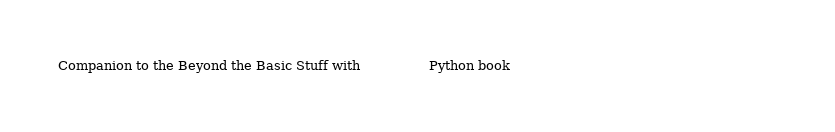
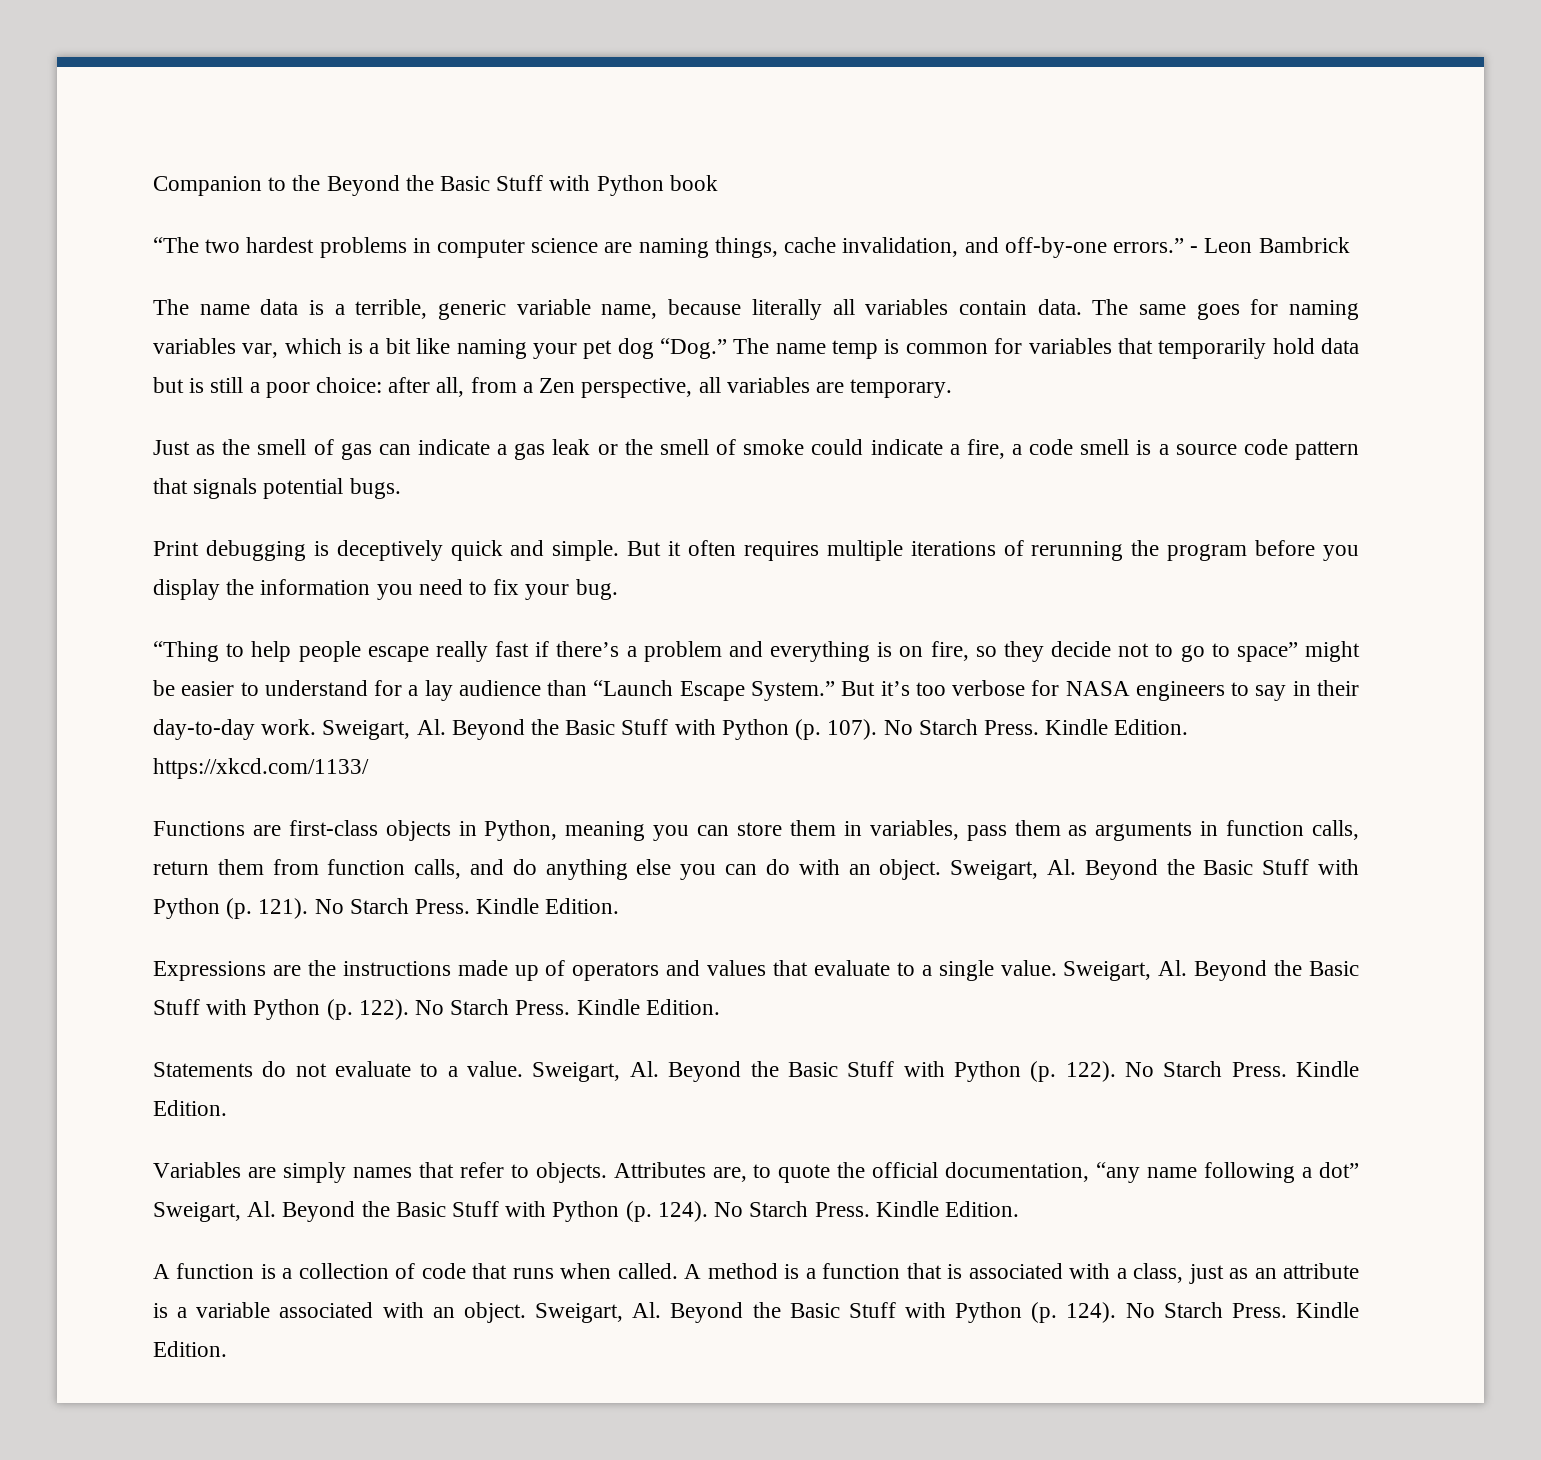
+ “The two hardest problems in computer science are naming things, cache invalidation, and off-by-one errors.” - Leon Bambrick
+ The name data is a terrible, generic variable name, because literally all variables contain data. The same goes for naming variables var, which is a bit like naming your pet dog “Dog.” The name temp is common for variables that temporarily hold data but is still a poor choice: after all, from a Zen perspective, all variables are temporary.
+ Just as the smell of gas can indicate a gas leak or the smell of smoke could indicate a fire, a code smell is a source code pattern that signals potential bugs.
+ Print debugging is deceptively quick and simple. But it often requires multiple iterations of rerunning the program before you display the information you need to fix your bug.
+ “Thing to help people escape really fast if there’s a problem and everything is on fire, so they decide not to go to space” might be easier to understand for a lay audience than “Launch Escape System.” But it’s too verbose for NASA engineers to say in their day-to-day work. Sweigart, Al. Beyond the Basic Stuff with Python (p. 107). No Starch Press. Kindle Edition. https://xkcd.com/1133/
+ Functions are first-class objects in Python, meaning you can store them in variables, pass them as arguments in function calls, return them from function calls, and do anything else you can do with an object. Sweigart, Al. Beyond the Basic Stuff with Python (p. 121). No Starch Press. Kindle Edition.
+ Expressions are the instructions made up of operators and values that evaluate to a single value. Sweigart, Al. Beyond the Basic Stuff with Python (p. 122). No Starch Press. Kindle Edition.
+ Statements do not evaluate to a value. Sweigart, Al. Beyond the Basic Stuff with Python (p. 122). No Starch Press. Kindle Edition.
+ Variables are simply names that refer to objects. Attributes are, to quote the official documentation, “any name following a dot” Sweigart, Al. Beyond the Basic Stuff with Python (p. 124). No Starch Press. Kindle Edition.
+ A function is a collection of code that runs when called. A method is a function that is associated with a class, just as an attribute is a variable associated with an object. Sweigart, Al. Beyond the Basic Stuff with Python (p. 124). No Starch Press. Kindle Edition.

